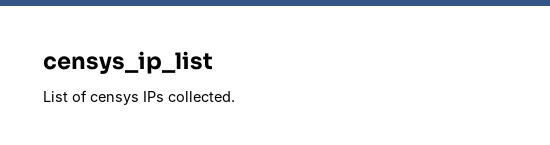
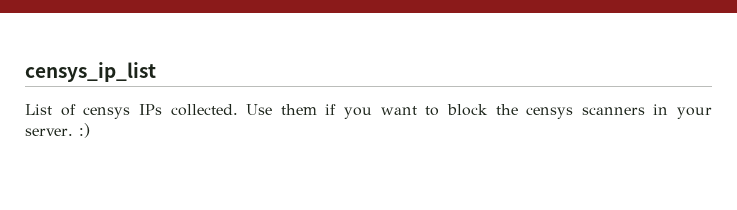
+ Use them if you want to block the censys scanners in your server. :)

